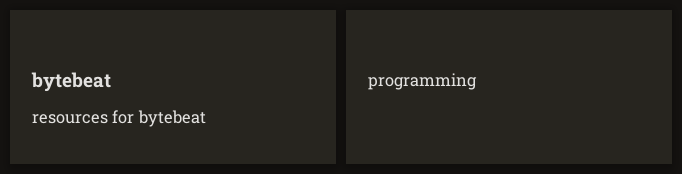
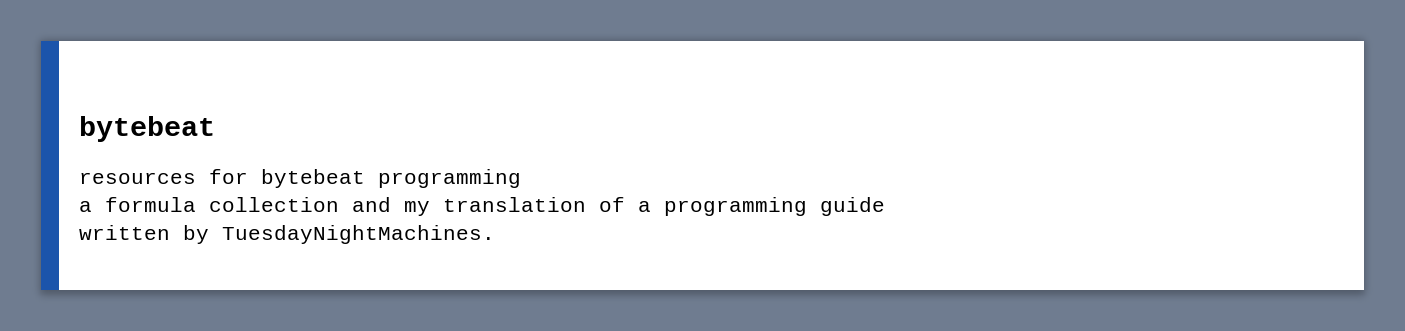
+ a formula collection and my translation of a programming guide
+ written by TuesdayNightMachines.

